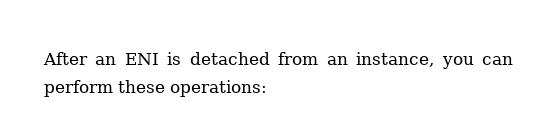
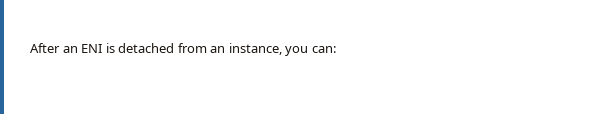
- After an ENI is detached from an instance, you can perform these operations:
+ After an ENI is detached from an instance, you can:

